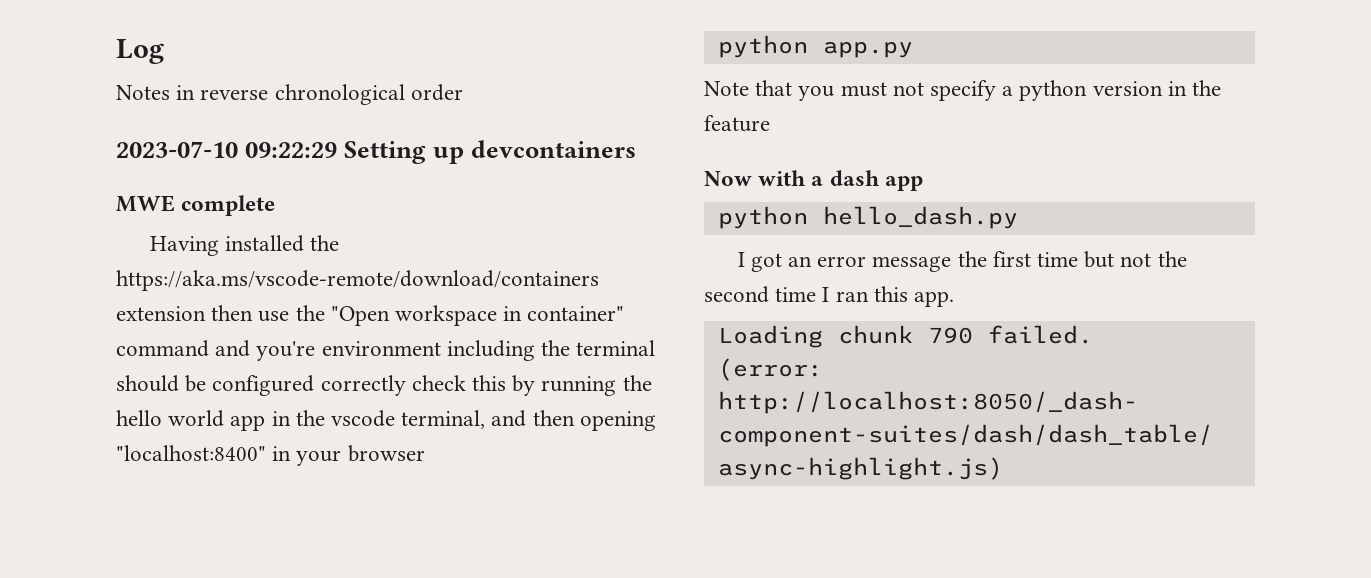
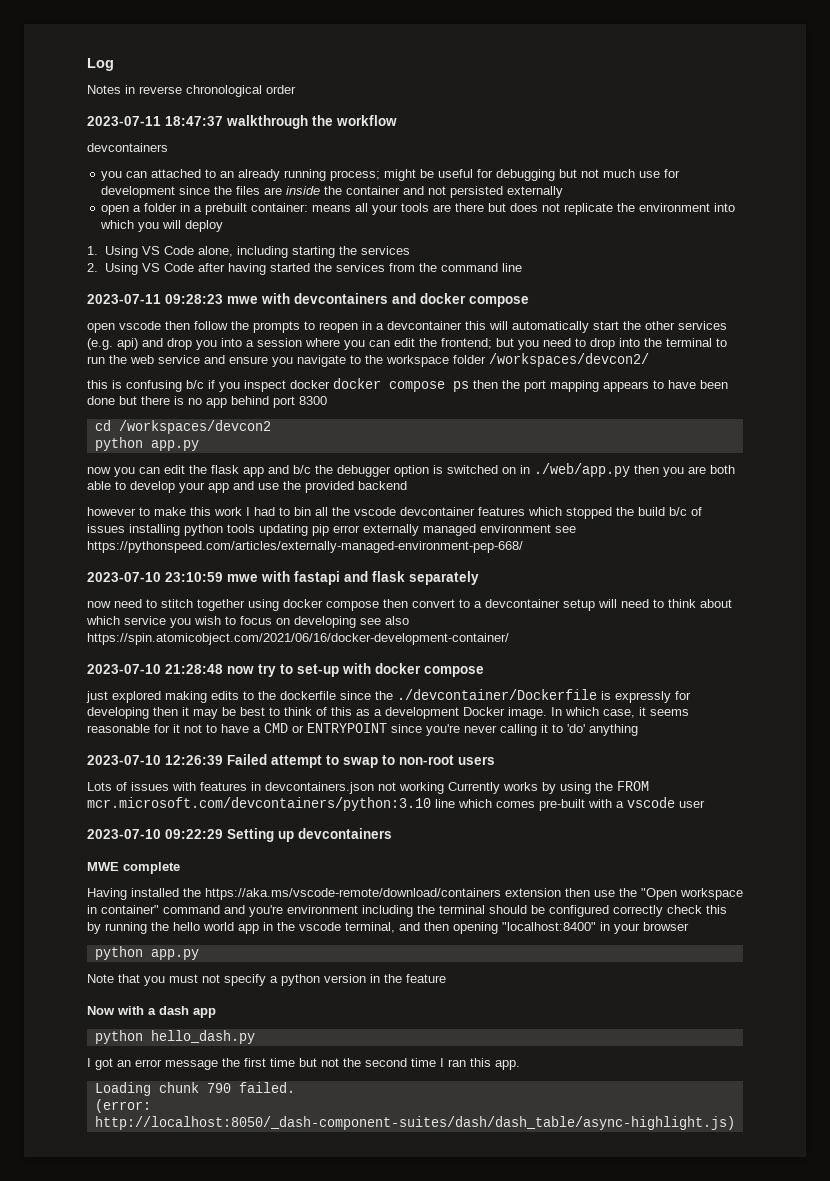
+ 2023-07-11 18:47:37 walkthrough the workflow
+ devcontainers
+ you can attached to an already running process; might be useful for debugging but not much use for development since the files are inside the container and not persisted externally
+ open a folder in a prebuilt container: means all your tools are there but does not replicate the environment into which you will deploy
+ 1. Using VS Code alone, including starting the services
+ 2. Using VS Code after having started the services from the command line
+ 2023-07-11 09:28:23 mwe with devcontainers and docker compose
+ open vscode then follow the prompts to reopen in a devcontainer this will automatically start the other services (e.g. api) and drop you into a session where you can edit the frontend; but you need to drop into the terminal to run the web service and ensure you navigate to the workspace folder /workspaces/devcon2/
+ this is confusing b/c if you inspect docker docker compose ps then the port mapping appears to have been done but there is no app behind port 8300
+ cd /workspaces/devcon2
+ python app.py
+ now you can edit the flask app and b/c the debugger option is switched on in ./web/app.py then you are both able to develop your app and use the provided backend
+ however to make this work I had to bin all the vscode devcontainer features which stopped the build b/c of issues installing python tools updating pip error externally managed environment see https://pythonspeed.com/articles/externally-managed-environment-pep-668/
+ 2023-07-10 23:10:59 mwe with fastapi and flask separately
+ now need to stitch together using docker compose then convert to a devcontainer setup will need to think about which service you wish to focus on developing see also https://spin.atomicobject.com/2021/06/16/docker-development-container/
+ 2023-07-10 21:28:48 now try to set-up with docker compose
+ just explored making edits to the dockerfile since the ./devcontainer/Dockerfile is expressly for developing then it may be best to think of this as a development Docker image. In which case, it seems reasonable for it not to have a CMD or ENTRYPOINT since you're never calling it to 'do' anything
+ 2023-07-10 12:26:39 Failed attempt to swap to non-root users
+ Lots of issues with features in devcontainers.json not working Currently works by using the FROM mcr.microsoft.com/devcontainers/python:3.10 line which comes pre-built with a vscode user

